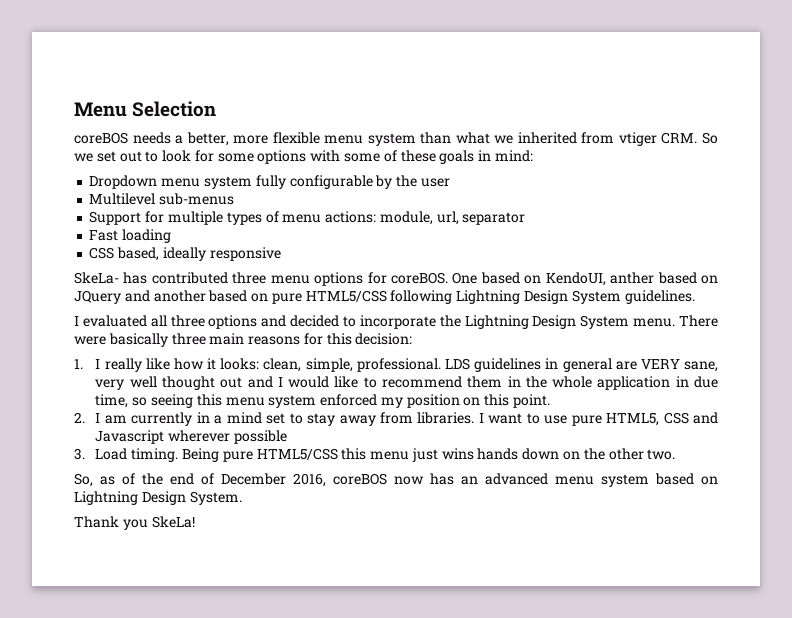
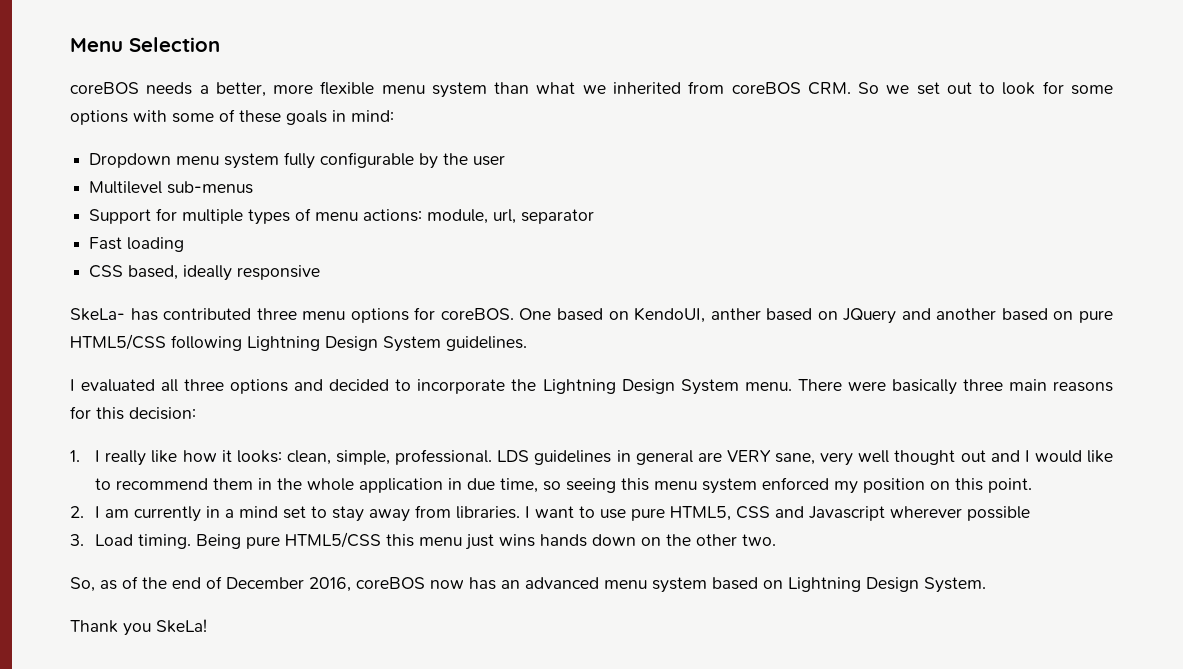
- coreBOS needs a better, more flexible menu system than what we inherited from vtiger CRM. So we set out to look for some options with some of these goals in mind:
+ coreBOS needs a better, more flexible menu system than what we inherited from coreBOS CRM. So we set out to look for some options with some of these goals in mind:

